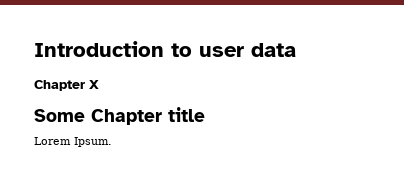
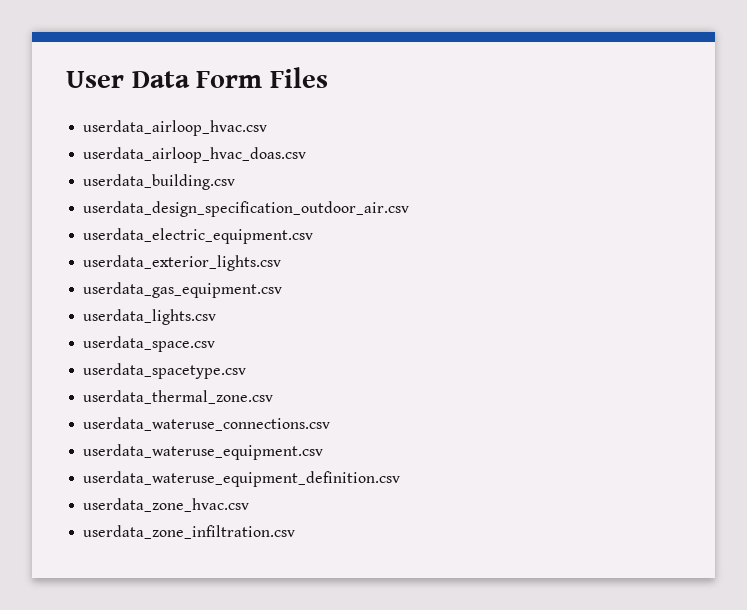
- Introduction to user data
- Chapter X
- Some Chapter title
- Lorem Ipsum.
+ User Data Form Files
+ userdata_airloop_hvac.csv
+ userdata_airloop_hvac_doas.csv
+ userdata_building.csv
+ userdata_design_specification_outdoor_air.csv
+ userdata_electric_equipment.csv
+ userdata_exterior_lights.csv
+ userdata_gas_equipment.csv
+ userdata_lights.csv
+ userdata_space.csv
+ userdata_spacetype.csv
+ userdata_thermal_zone.csv
+ userdata_wateruse_connections.csv
+ userdata_wateruse_equipment.csv
+ userdata_wateruse_equipment_definition.csv
+ userdata_zone_hvac.csv
+ userdata_zone_infiltration.csv

